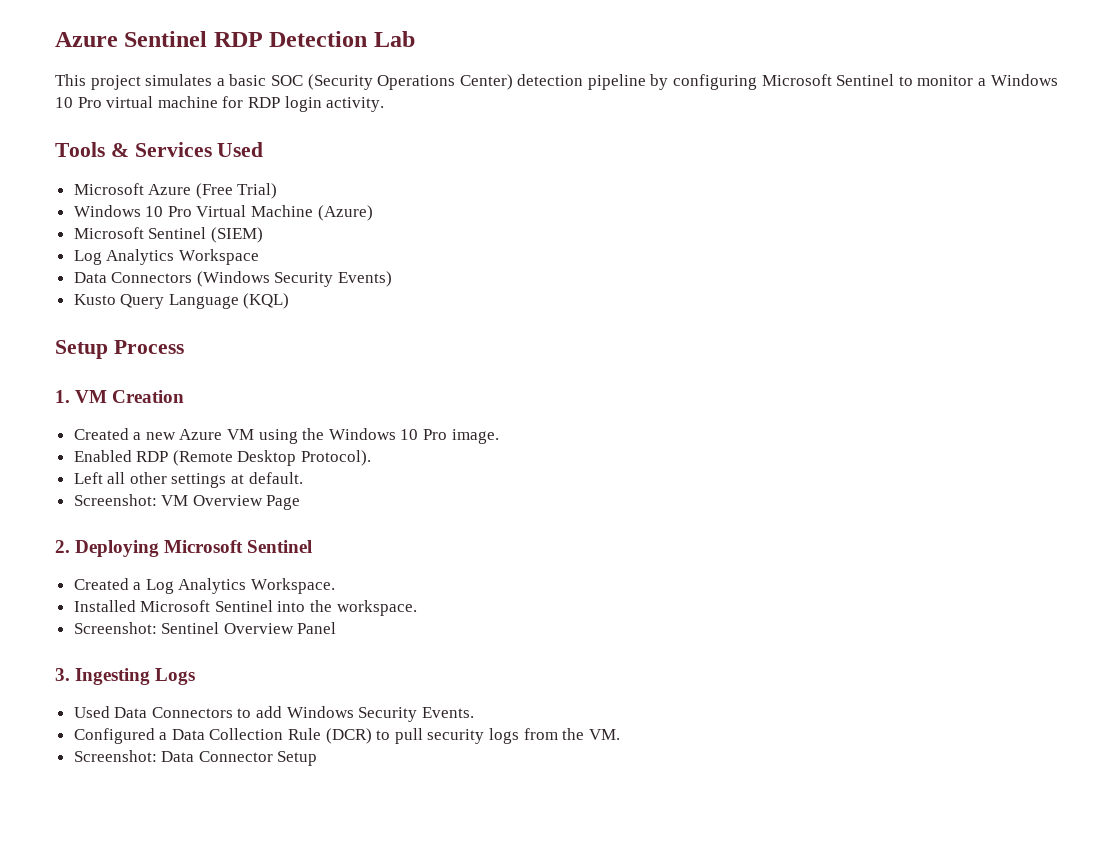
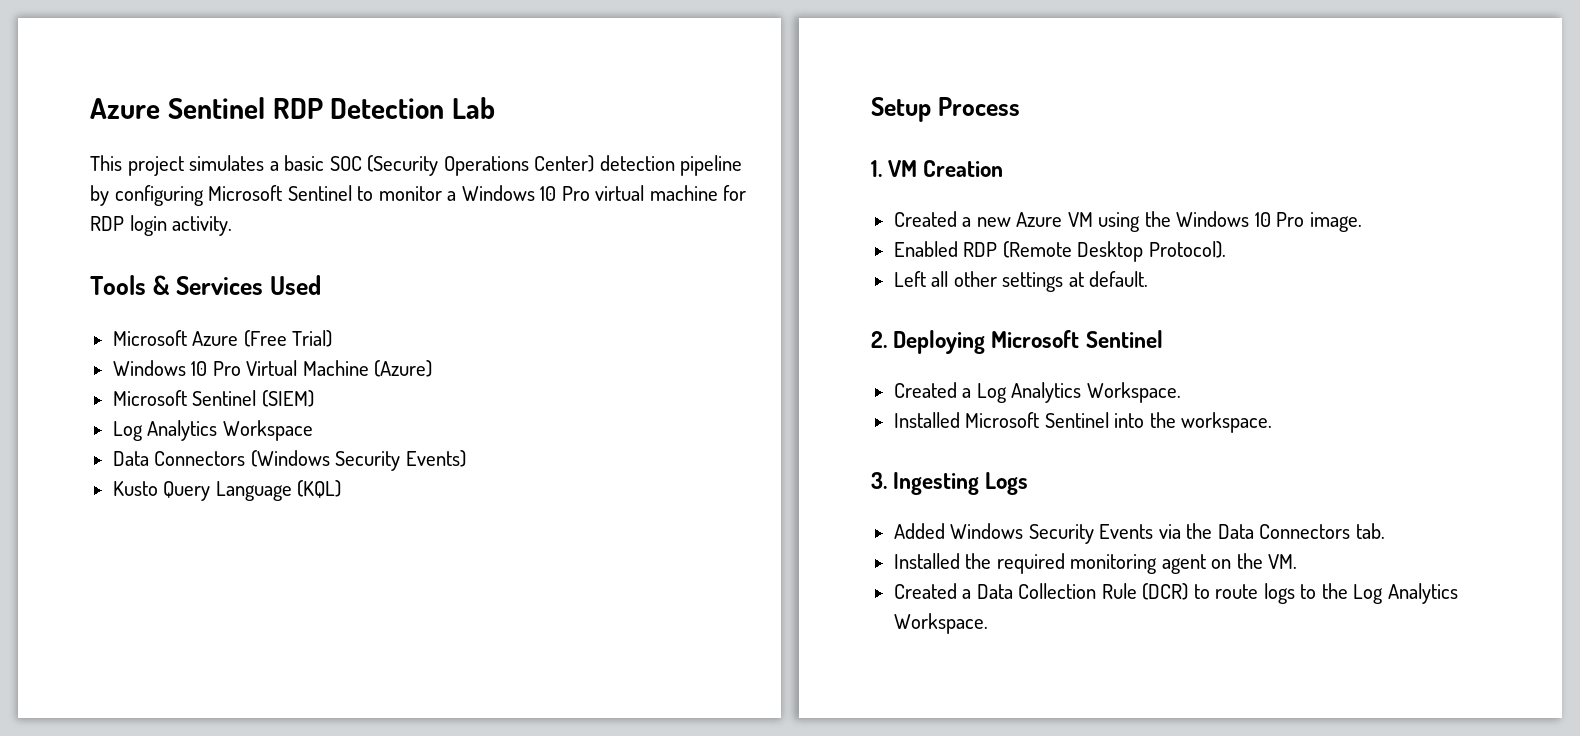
- Screenshot: VM Overview Page
- Screenshot: Sentinel Overview Panel
- Used Data Connectors to add Windows Security Events.
- Configured a Data Collection Rule (DCR) to pull security logs from the VM.
- Screenshot: Data Connector Setup
+ Added Windows Security Events via the Data Connectors tab.
+ Installed the required monitoring agent on the VM.
+ Created a Data Collection Rule (DCR) to route logs to the Log Analytics Workspace.

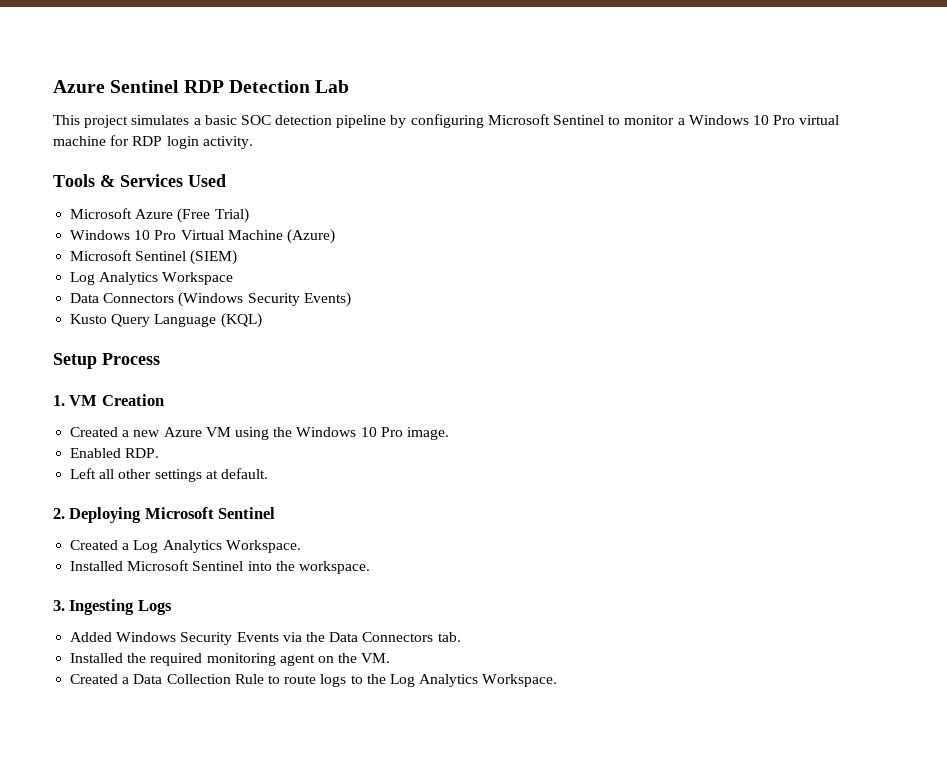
- This project simulates a basic SOC (Security Operations Center) detection pipeline by configuring Microsoft Sentinel to monitor a Windows 10 Pro virtual machine for RDP login activity.
+ This project simulates a basic SOC detection pipeline by configuring Microsoft Sentinel to monitor a Windows 10 Pro virtual machine for RDP login activity.
- Enabled RDP (Remote Desktop Protocol).
+ Enabled RDP.
- Created a Data Collection Rule (DCR) to route logs to the Log Analytics Workspace.
+ Created a Data Collection Rule to route logs to the Log Analytics Workspace.

